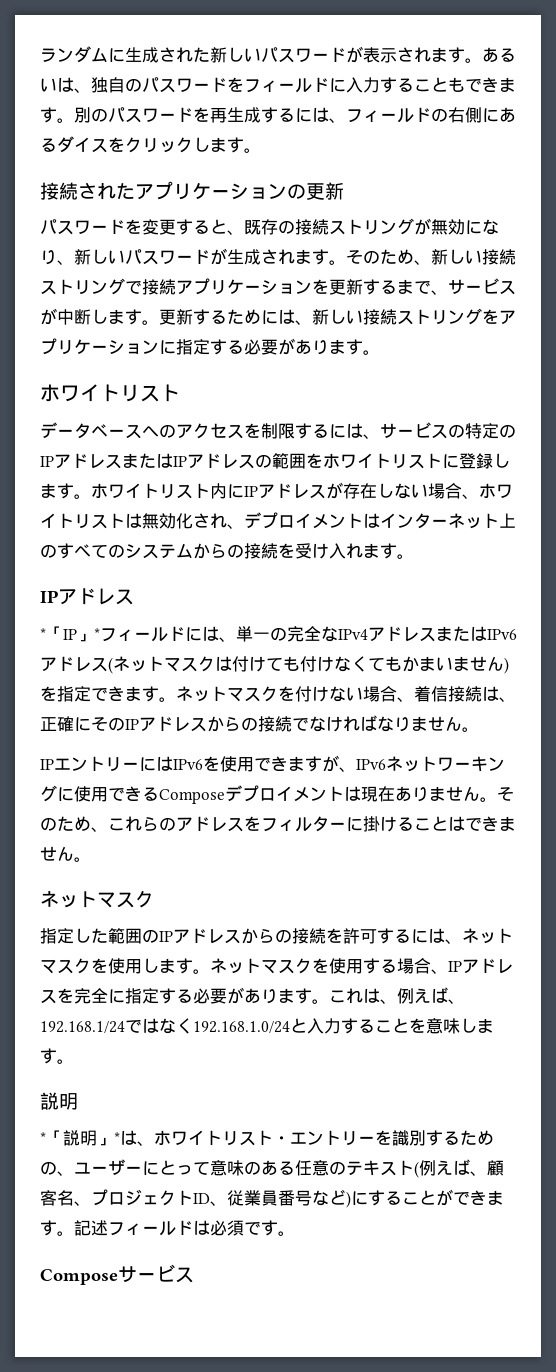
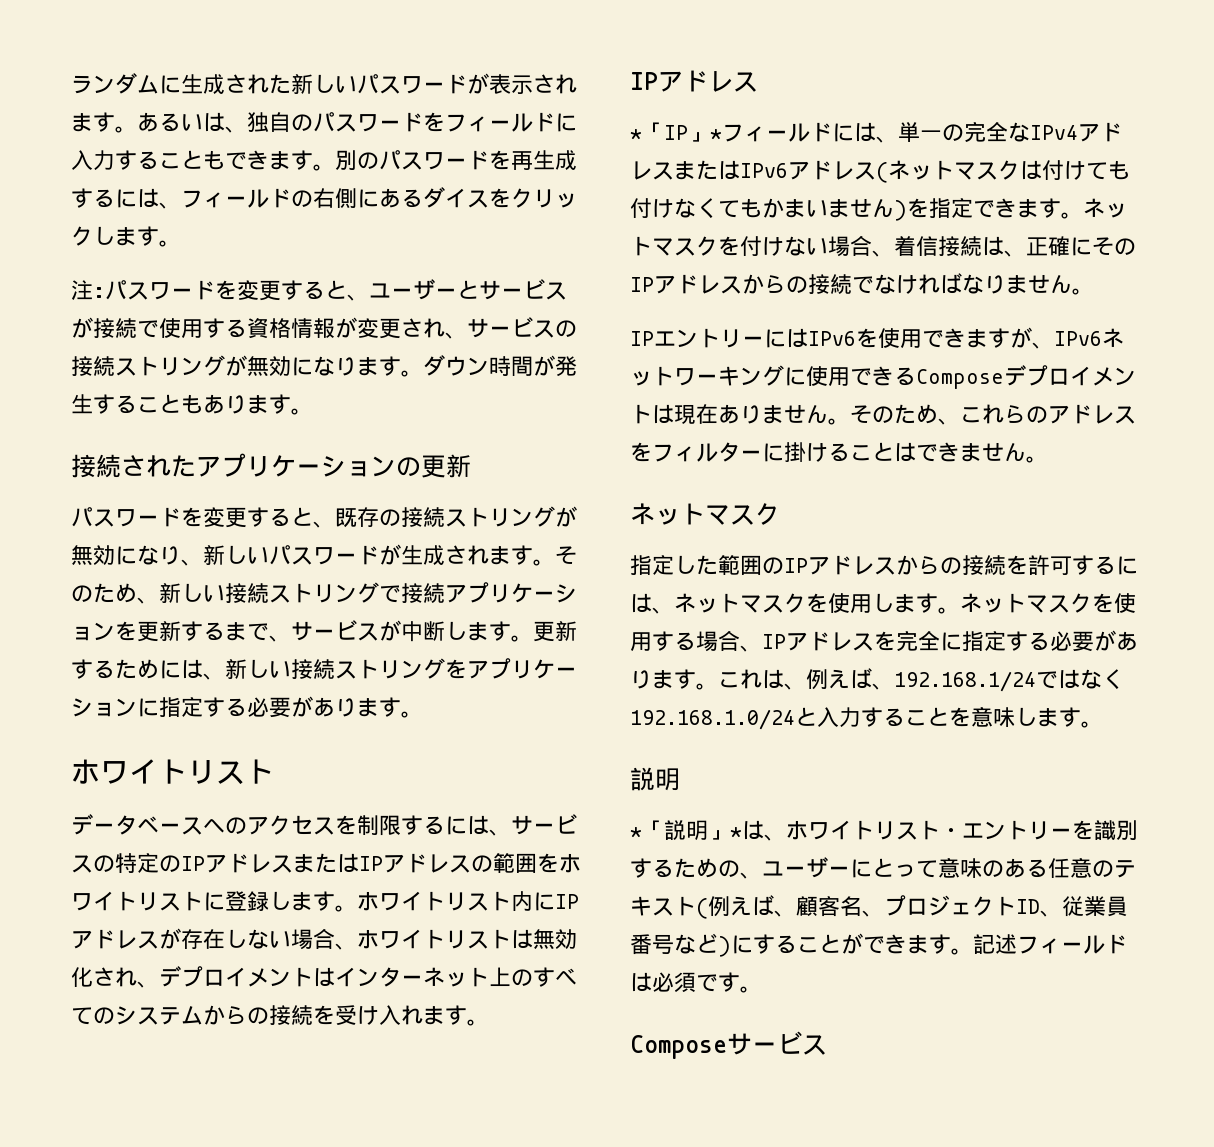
+ 注:パスワードを変更すると、ユーザーとサービスが接続で使用する資格情報が変更され、サービスの接続ストリングが無効になります。ダウン時間が発生することもあります。

